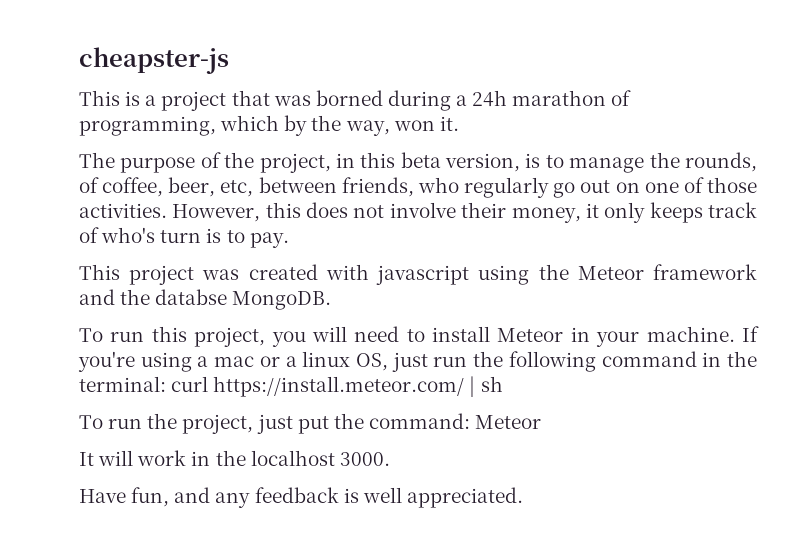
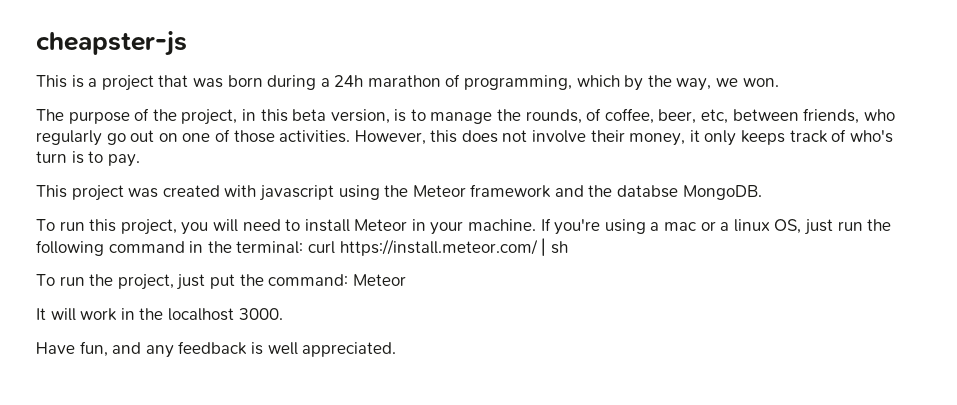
- This is a project that was borned during a 24h marathon of programming, which by the way, won it.
+ This is a project that was born during a 24h marathon of programming, which by the way, we won.

